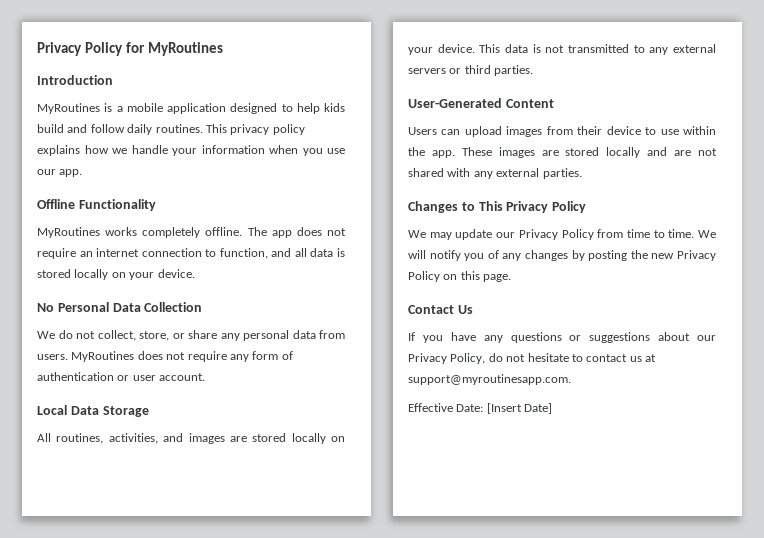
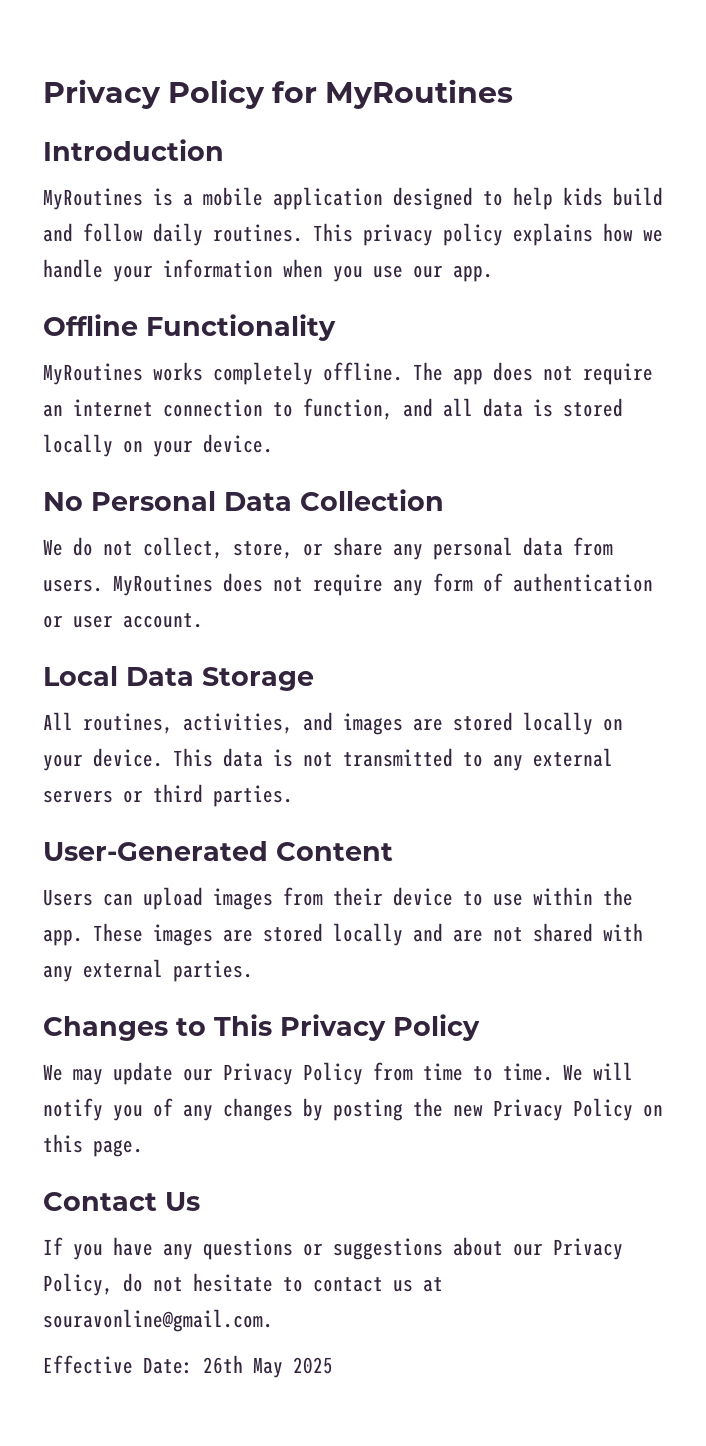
- If you have any questions or suggestions about our Privacy Policy, do not hesitate to contact us at support@myroutinesapp.com.
+ If you have any questions or suggestions about our Privacy Policy, do not hesitate to contact us at souravonline@gmail.com.
- Effective Date: [Insert Date]
+ Effective Date: 26th May 2025

